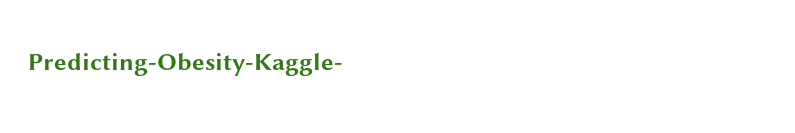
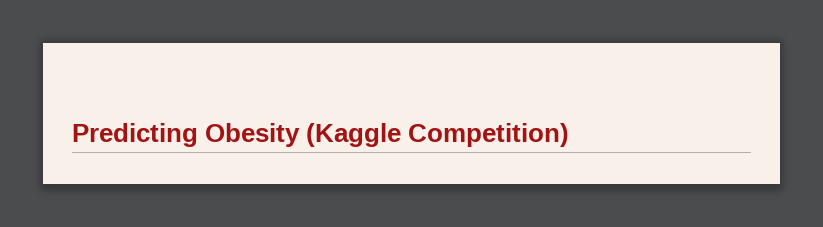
- Predicting-Obesity-Kaggle-
+ Predicting Obesity (Kaggle Competition)

